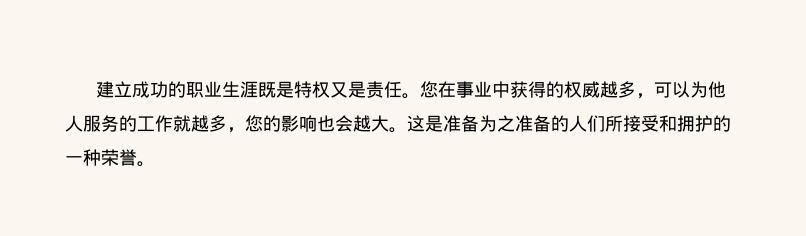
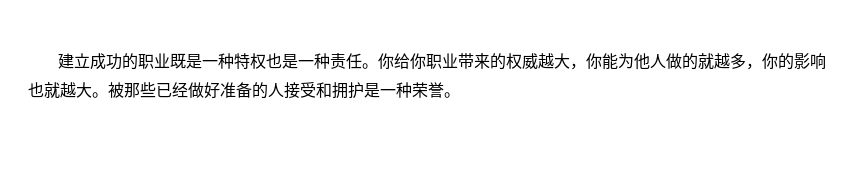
- 建立成功的职业生涯既是特权又是责任。您在事业中获得的权威越多，可以为他人服务的工作就越多，您的影响也会越大。这是准备为之准备的人们所接受和拥护的一种荣誉。
+ 建立成功的职业既是一种特权也是一种责任。你给你职业带来的权威越大，你能为他人做的就越多，你的影响也就越大。被那些已经做好准备的人接受和拥护是一种荣誉。

